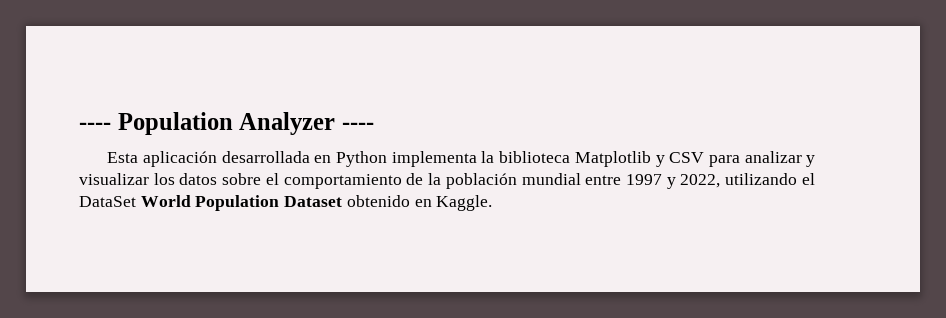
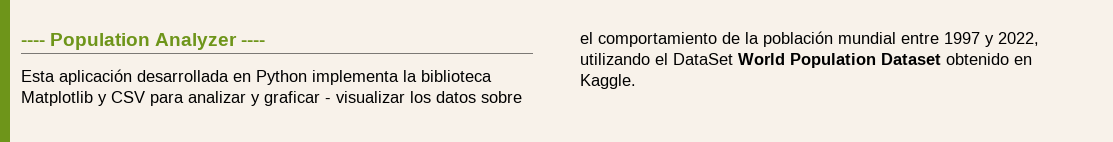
- Esta aplicación desarrollada en Python implementa la biblioteca Matplotlib y CSV para analizar y visualizar los datos sobre el comportamiento de la población mundial entre 1997 y 2022, utilizando el DataSet World Population Dataset obtenido en Kaggle.
+ Esta aplicación desarrollada en Python implementa la biblioteca Matplotlib y CSV para analizar y graficar - visualizar los datos sobre el comportamiento de la población mundial entre 1997 y 2022, utilizando el DataSet World Population Dataset obtenido en Kaggle.

